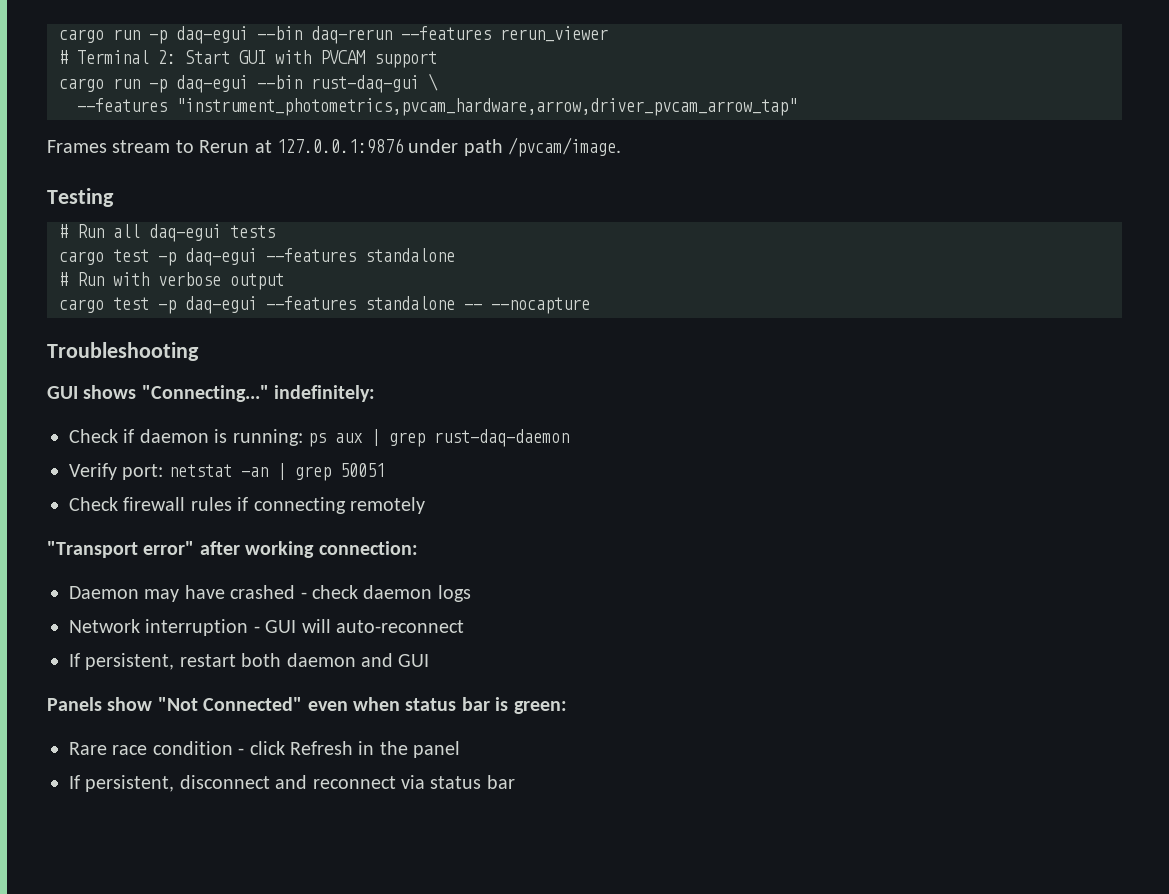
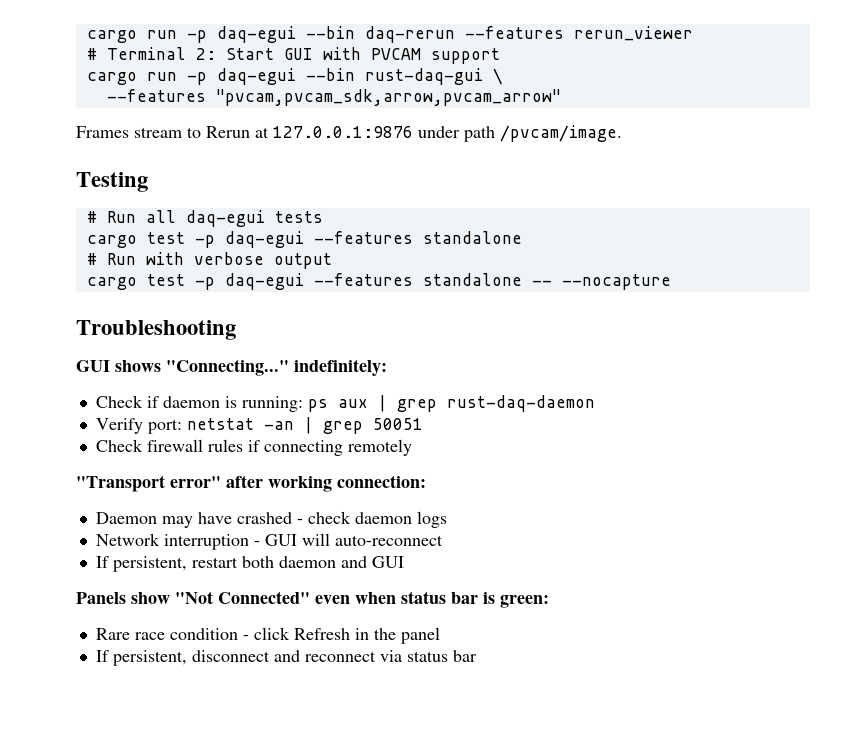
- --features "instrument_photometrics,pvcam_hardware,arrow,driver_pvcam_arrow_tap"
+ --features "pvcam,pvcam_sdk,arrow,pvcam_arrow"

